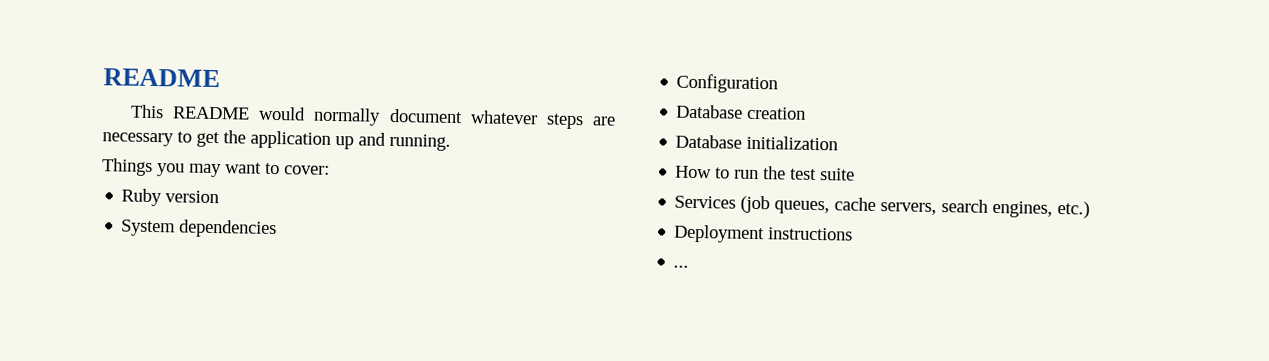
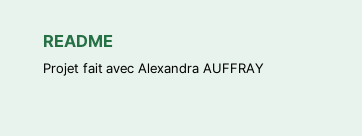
- This README would normally document whatever steps are necessary to get the application up and running.
- Things you may want to cover:
- Ruby version
- System dependencies
- Configuration
- Database creation
- Database initialization
- How to run the test suite
- Services (job queues, cache servers, search engines, etc.)
- Deployment instructions
- ...
+ Projet fait avec Alexandra AUFFRAY

